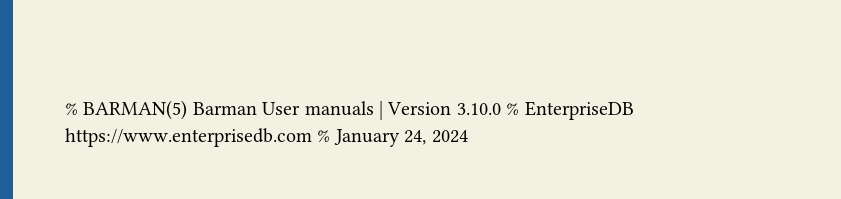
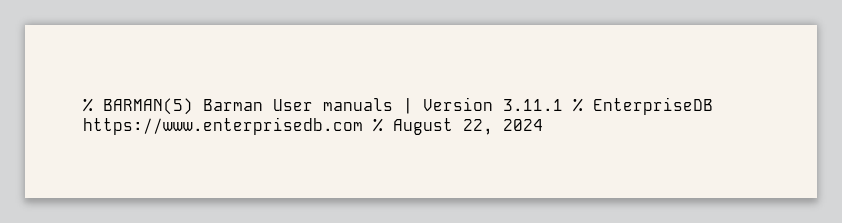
- % BARMAN(5) Barman User manuals | Version 3.10.0 % EnterpriseDB https://www.enterprisedb.com % January 24, 2024
+ % BARMAN(5) Barman User manuals | Version 3.11.1 % EnterpriseDB https://www.enterprisedb.com % August 22, 2024

